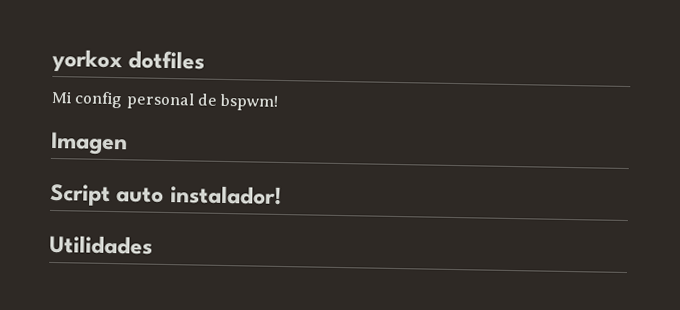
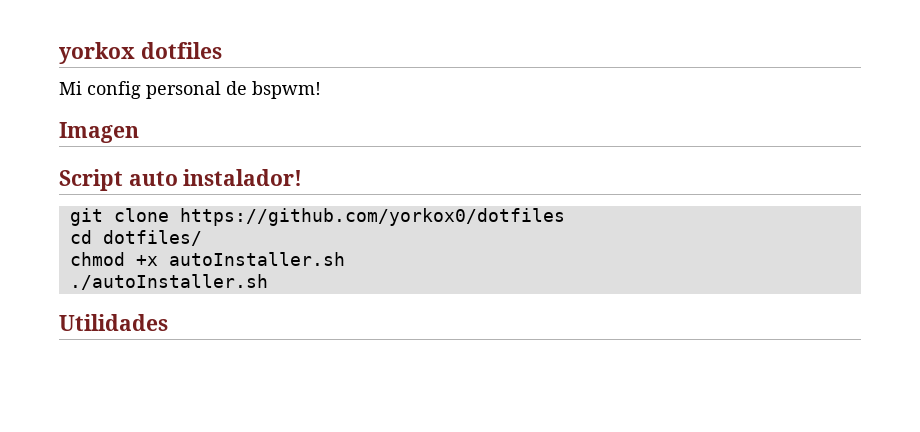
+ git clone https://github.com/yorkox0/dotfiles
+ cd dotfiles/
+ chmod +x autoInstaller.sh
+ ./autoInstaller.sh

